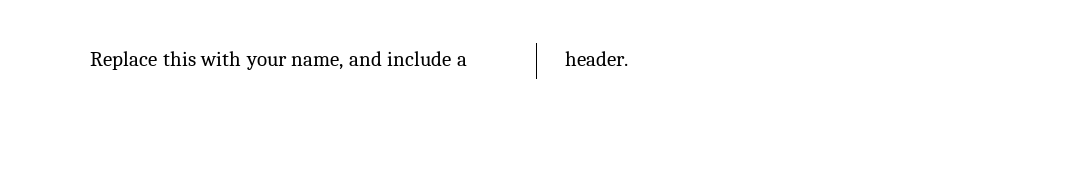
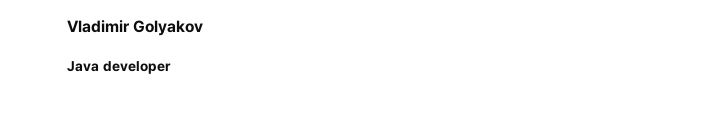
- Replace this with your name, and include a header.
+ Vladimir Golyakov
+ Java developer

